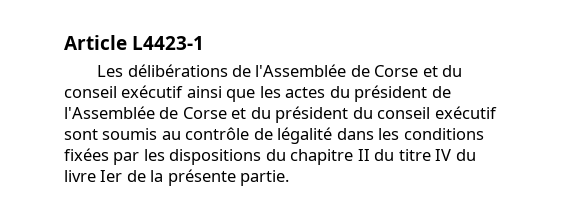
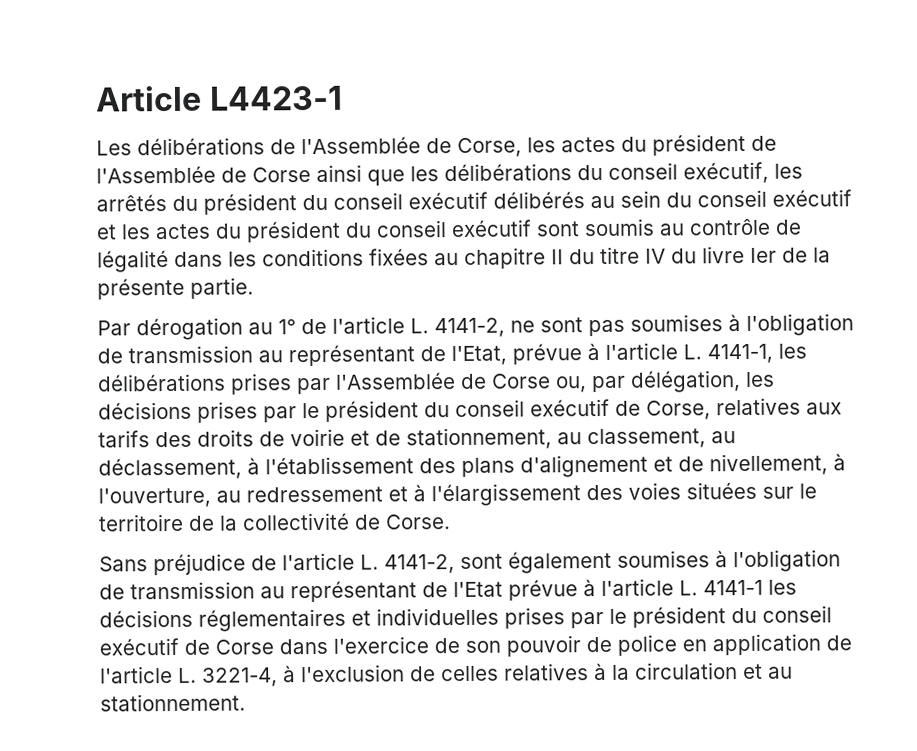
- Les délibérations de l'Assemblée de Corse et du conseil exécutif ainsi que les actes du président de l'Assemblée de Corse et du président du conseil exécutif sont soumis au contrôle de légalité dans les conditions fixées par les dispositions du chapitre II du titre IV du livre Ier de la présente partie.
+ Les délibérations de l'Assemblée de Corse, les actes du président de l'Assemblée de Corse ainsi que les délibérations du conseil exécutif, les arrêtés du président du conseil exécutif délibérés au sein du conseil exécutif et les actes du président du conseil exécutif sont soumis au contrôle de légalité dans les conditions fixées au chapitre II du titre IV du livre Ier de la présente partie.
+ Par dérogation au 1° de l'article L. 4141-2, ne sont pas soumises à l'obligation de transmission au représentant de l'Etat, prévue à l'article L. 4141-1, les délibérations prises par l'Assemblée de Corse ou, par délégation, les décisions prises par le président du conseil exécutif de Corse, relatives aux tarifs des droits de voirie et de stationnement, au classement, au déclassement, à l'établissement des plans d'alignement et de nivellement, à l'ouverture, au redressement et à l'élargissement des voies situées sur le territoire de la collectivité de Corse.
+ Sans préjudice de l'article L. 4141-2, sont également soumises à l'obligation de transmission au représentant de l'Etat prévue à l'article L. 4141-1 les décisions réglementaires et individuelles prises par le président du conseil exécutif de Corse dans l'exercice de son pouvoir de police en application de l'article L. 3221-4, à l'exclusion de celles relatives à la circulation et au stationnement.

